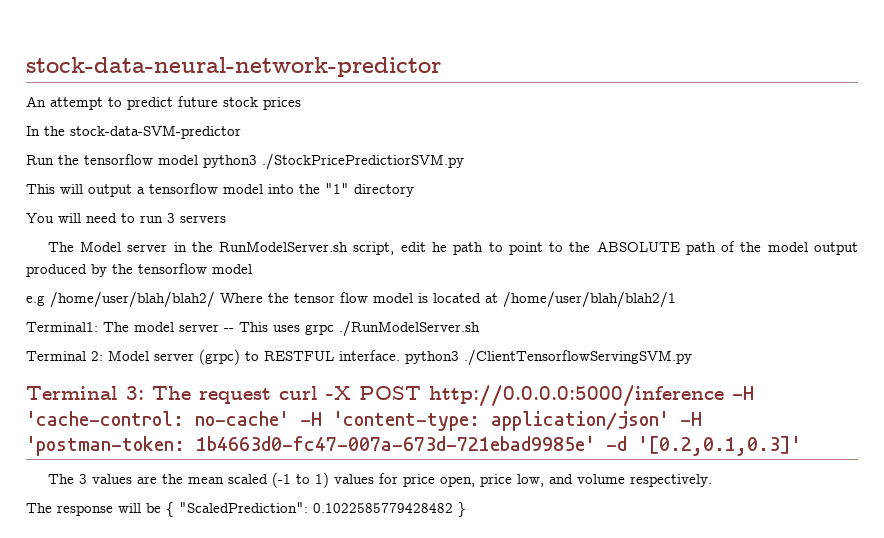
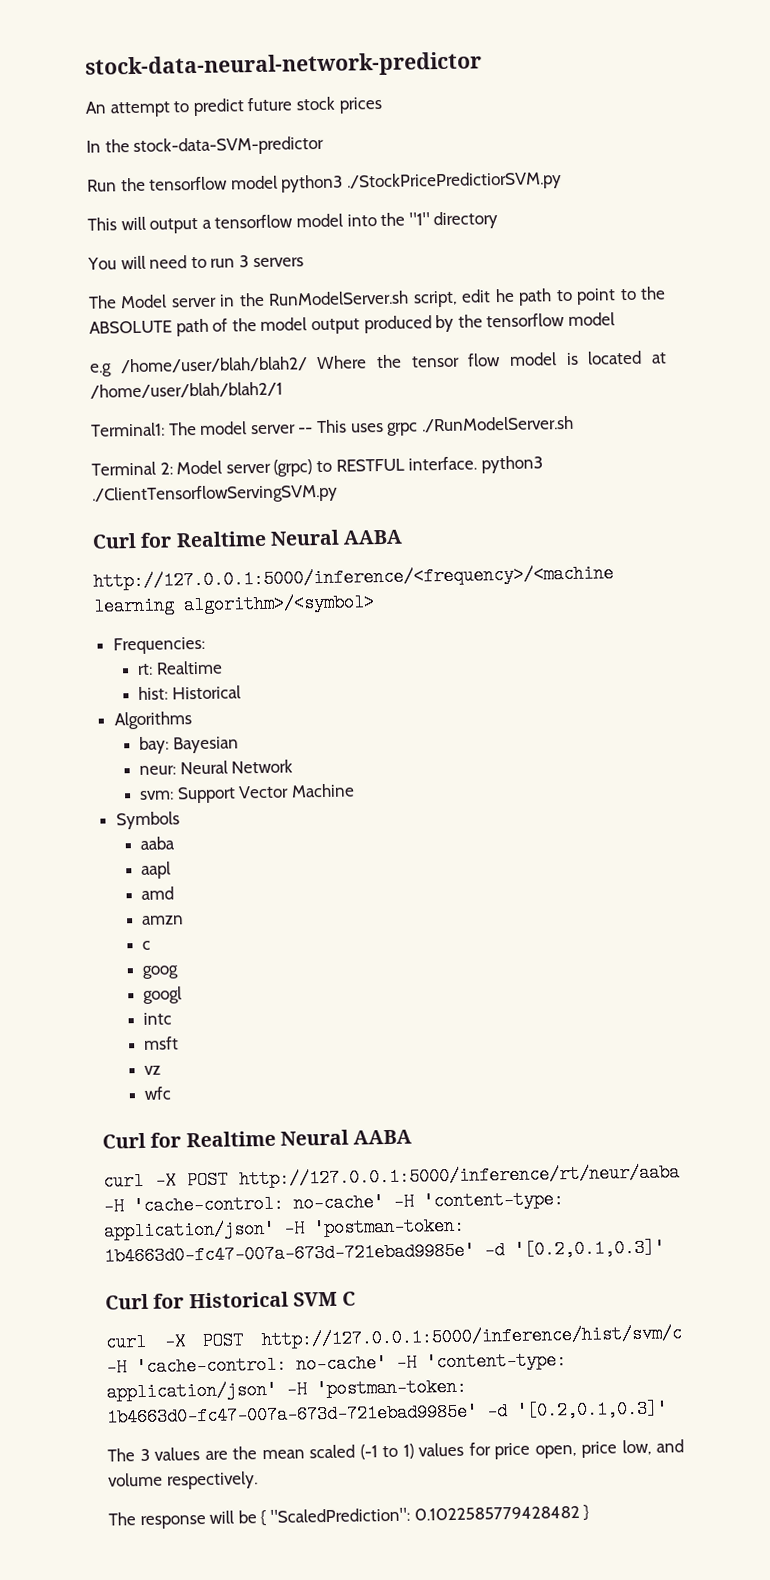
  Terminal 2: Model server (grpc) to RESTFUL interface. python3 ./ClientTensorflowServingSVM.py
- Terminal 3: The request curl -X POST http://0.0.0.0:5000/inference -H 'cache-control: no-cache' -H 'content-type: application/json' -H 'postman-token: 1b4663d0-fc47-007a-673d-721ebad9985e' -d '[0.2,0.1,0.3]'
+ Curl for Realtime Neural AABA
+ http://127.0.0.1:5000/inference/<frequency>/<machine learning algorithm>/<symbol>
+ Frequencies:
+ rt: Realtime
+ hist: Historical
+ Algorithms
+ bay: Bayesian
+ neur: Neural Network
+ svm: Support Vector Machine
+ Symbols
+ aaba
+ aapl
+ amd
+ amzn
+ c
+ goog
+ googl
+ intc
+ msft
+ vz
+ wfc
+ Curl for Realtime Neural AABA
+ curl -X POST http://127.0.0.1:5000/inference/rt/neur/aaba -H 'cache-control: no-cache' -H 'content-type: application/json' -H 'postman-token: 1b4663d0-fc47-007a-673d-721ebad9985e' -d '[0.2,0.1,0.3]'
+ Curl for Historical SVM C
+ curl -X POST http://127.0.0.1:5000/inference/hist/svm/c -H 'cache-control: no-cache' -H 'content-type: application/json' -H 'postman-token: 1b4663d0-fc47-007a-673d-721ebad9985e' -d '[0.2,0.1,0.3]'

